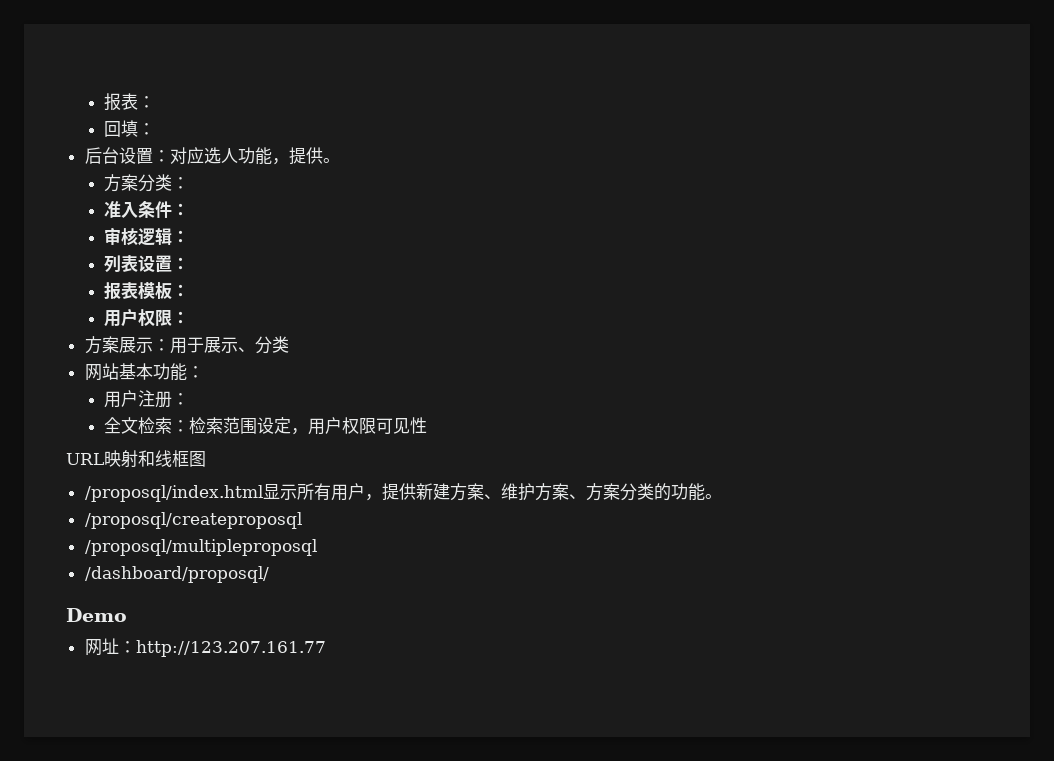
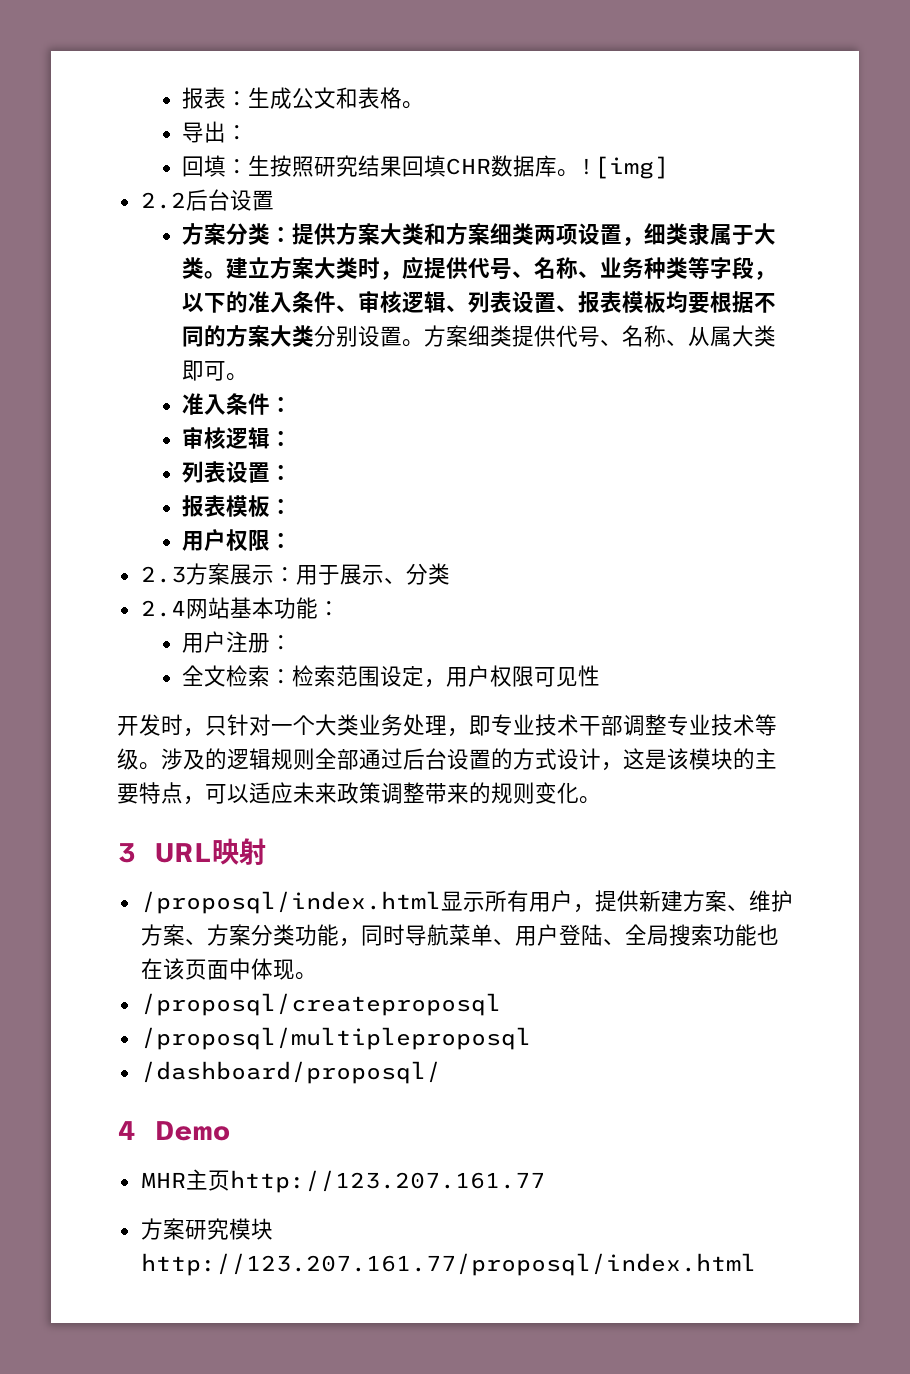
- 报表：
- 回填：
- 后台设置：对应选人功能，提供。
- 方案分类：
+ 报表：生成公文和表格。
+ 导出：
+ 回填：生按照研究结果回填CHR数据库。![img]
+ 2.2后台设置
+ 方案分类：提供方案大类和方案细类两项设置，细类隶属于大类。建立方案大类时，应提供代号、名称、业务种类等字段，以下的准入条件、审核逻辑、列表设置、报表模板均要根据不同的方案大类分别设置。方案细类提供代号、名称、从属大类即可。
- 方案展示：用于展示、分类
+ 2.3方案展示：用于展示、分类
- 网站基本功能：
+ 2.4网站基本功能：
- URL映射和线框图
+ 开发时，只针对一个大类业务处理，即专业技术干部调整专业技术等级。涉及的逻辑规则全部通过后台设置的方式设计，这是该模块的主要特点，可以适应未来政策调整带来的规则变化。
+ 3 URL映射
- /proposql/index.html显示所有用户，提供新建方案、维护方案、方案分类的功能。
+ /proposql/index.html显示所有用户，提供新建方案、维护方案、方案分类功能，同时导航菜单、用户登陆、全局搜索功能也在该页面中体现。
- Demo
+ 4 Demo
- 网址：http://123.207.161.77
+ MHR主页http://123.207.161.77
+ 方案研究模块http://123.207.161.77/proposql/index.html

